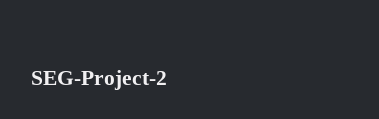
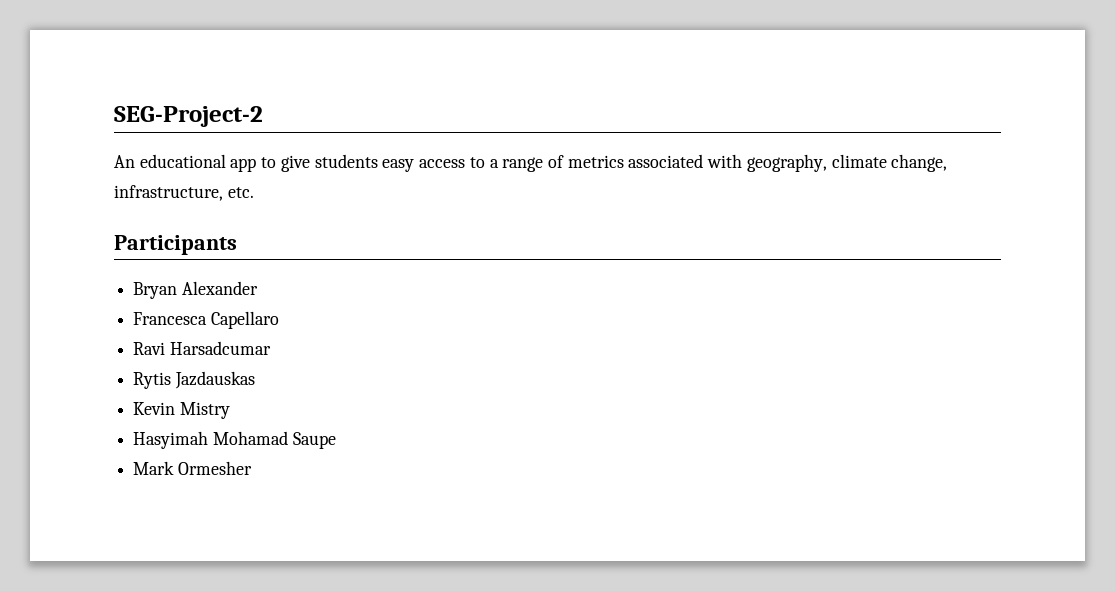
+ An educational app to give students easy access to a range of metrics associated with geography, climate change, infrastructure, etc.
+ Participants
+ Bryan Alexander
+ Francesca Capellaro
+ Ravi Harsadcumar
+ Rytis Jazdauskas
+ Kevin Mistry
+ Hasyimah Mohamad Saupe
+ Mark Ormesher

